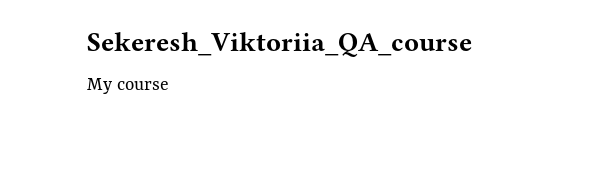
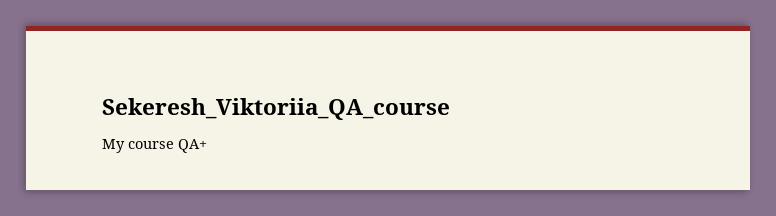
- My course
+ My course QA+

